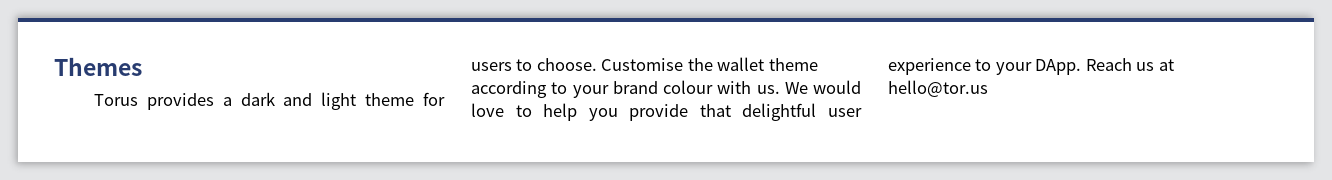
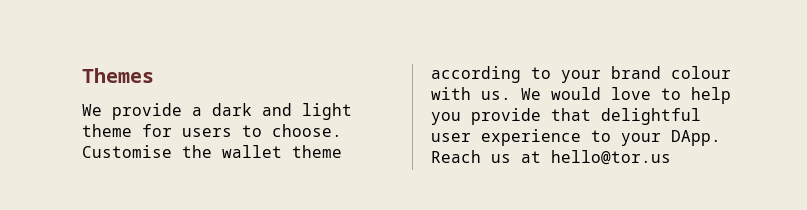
- Torus provides a dark and light theme for users to choose.
+ We provide a dark and light theme for users to choose.

